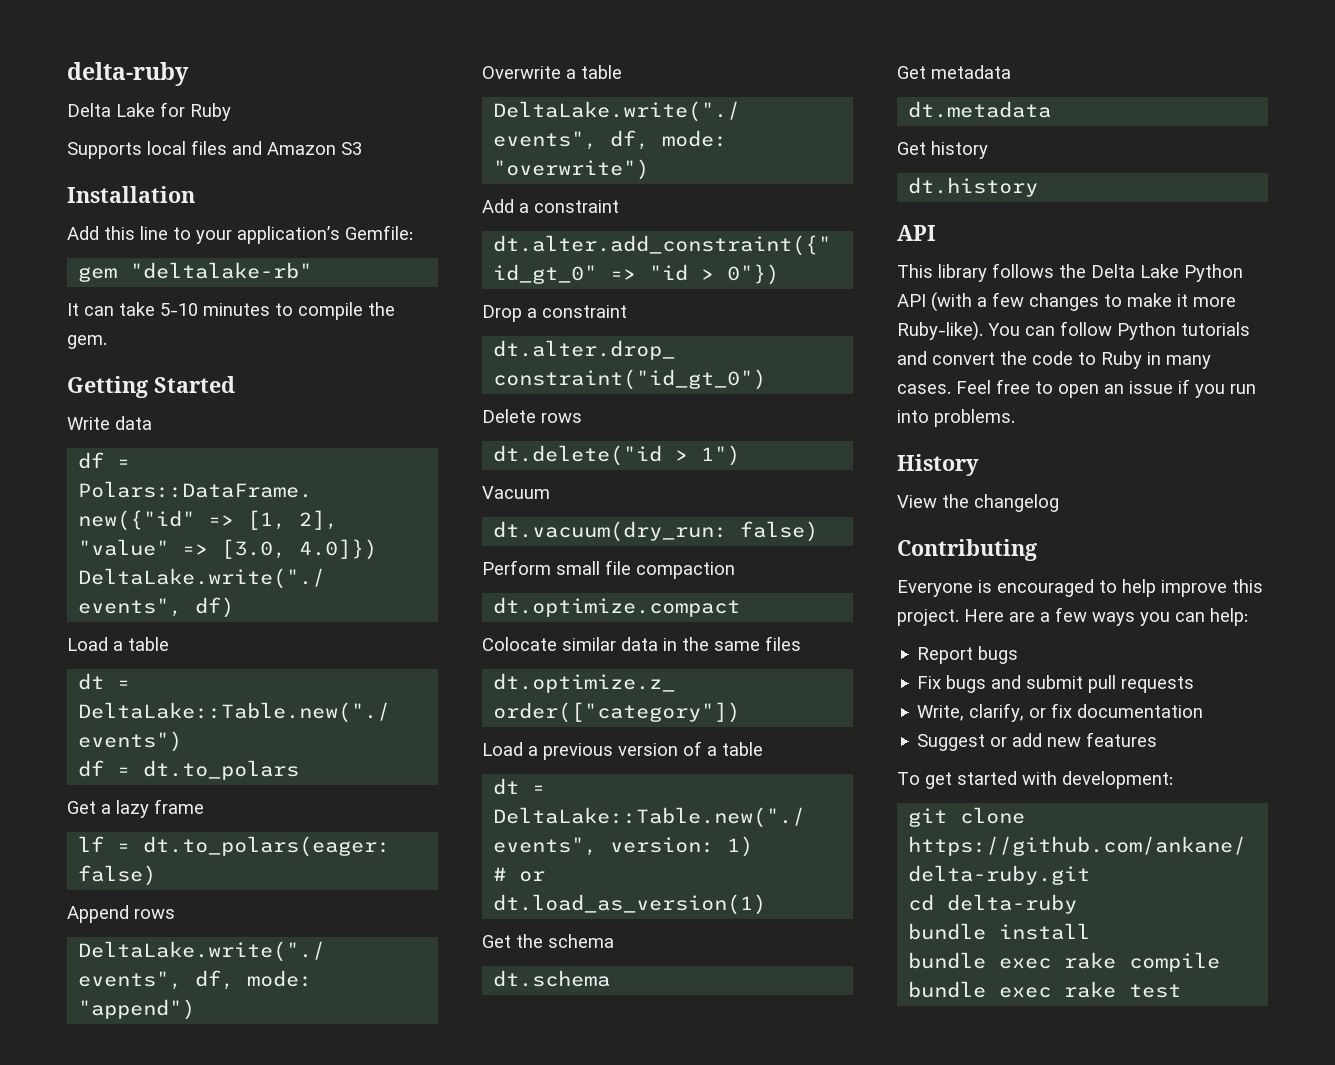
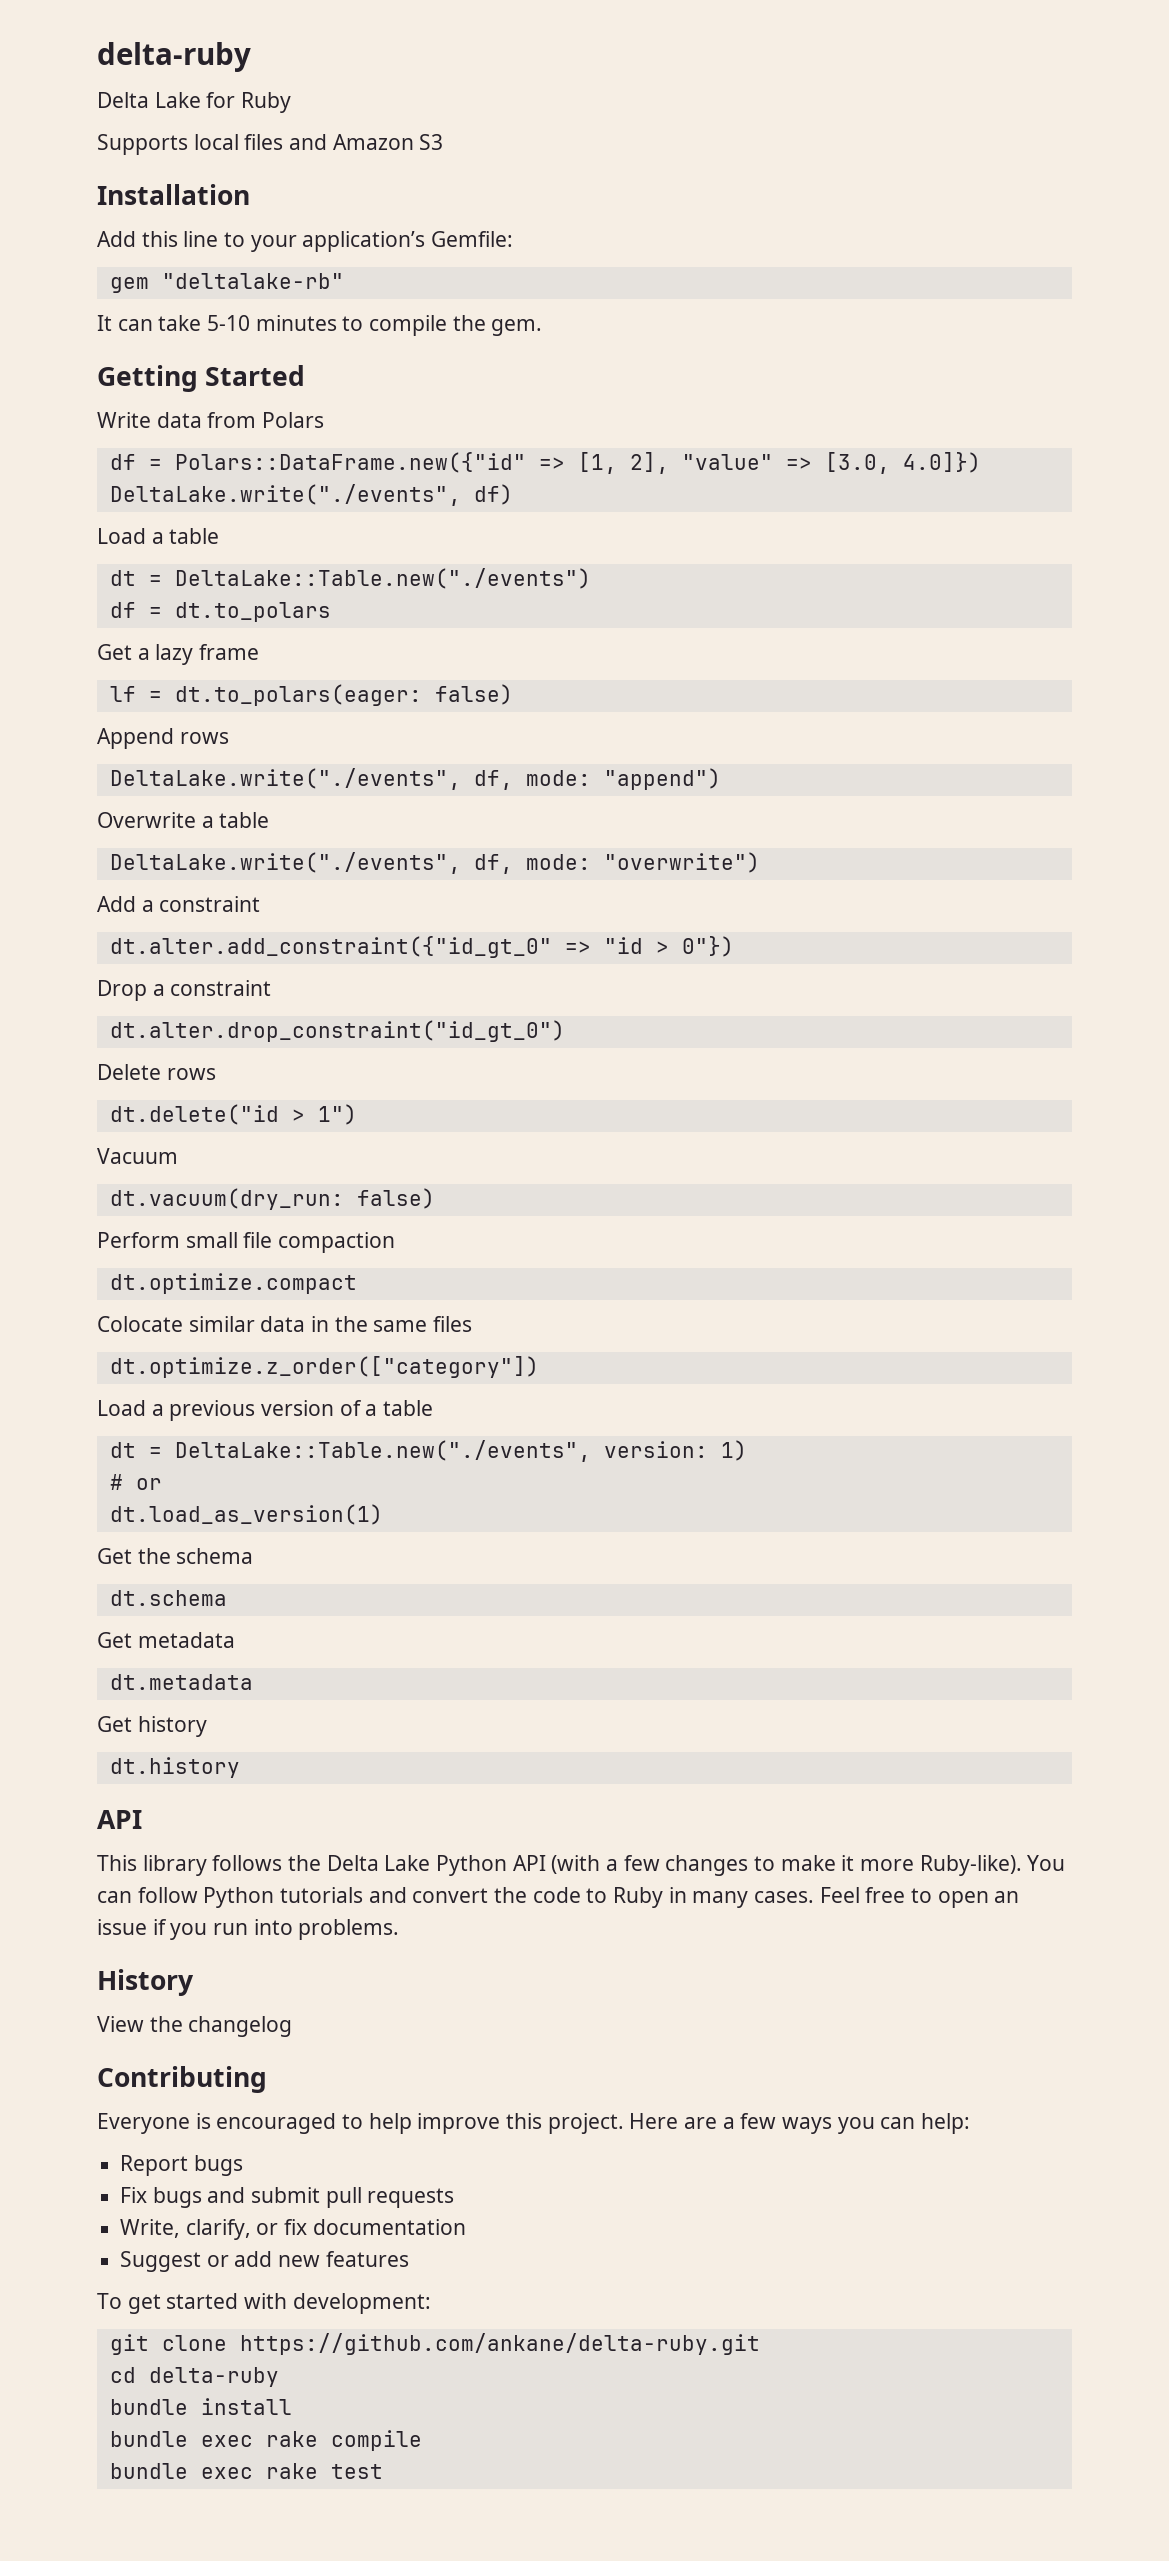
- Write data
+ Write data from Polars

